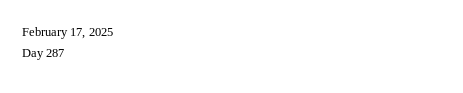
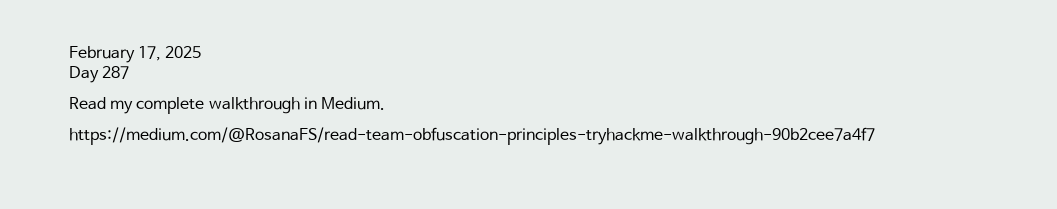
+ Read my complete walkthrough in Medium.
+ https://medium.com/@RosanaFS/read-team-obfuscation-principles-tryhackme-walkthrough-90b2cee7a4f7

